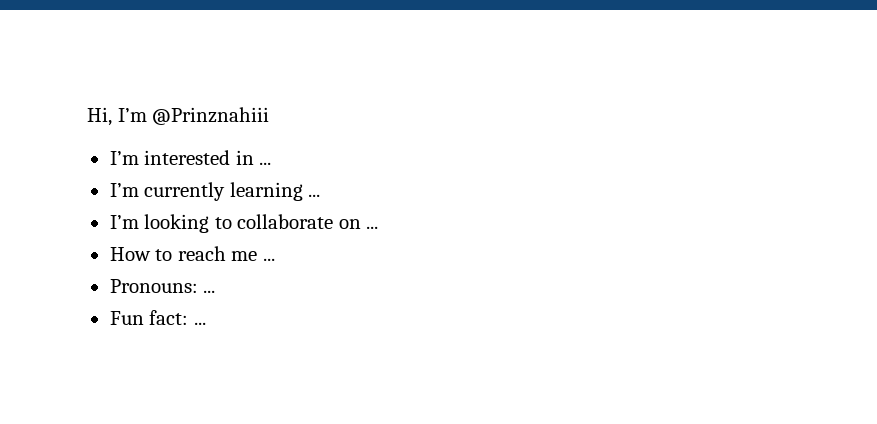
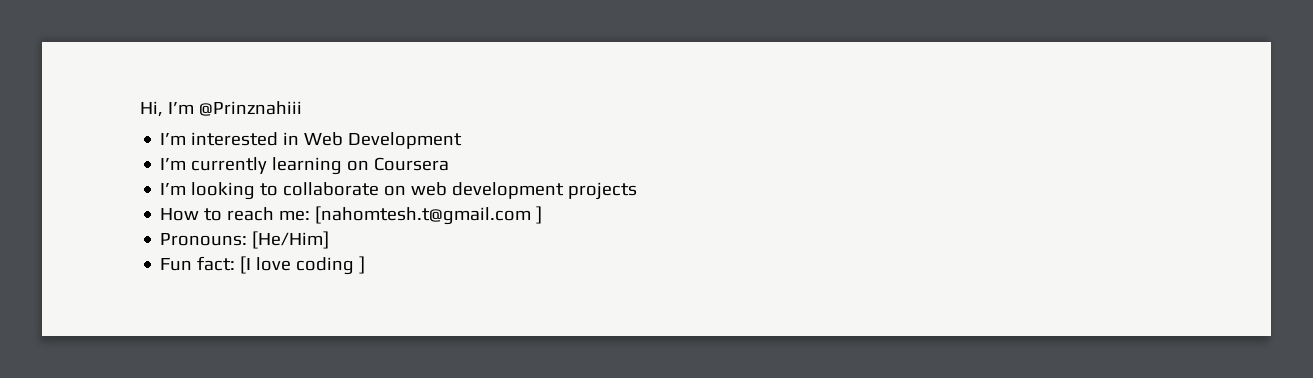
- I’m interested in ...
+ I’m interested in Web Development
- I’m currently learning ...
+ I’m currently learning on Coursera
- I’m looking to collaborate on ...
+ I’m looking to collaborate on web development projects
- How to reach me ...
+ How to reach me: [nahomtesh.t@gmail.com ]
- Pronouns: ...
+ Pronouns: [He/Him]
- Fun fact: ...
+ Fun fact: [I love coding ]

